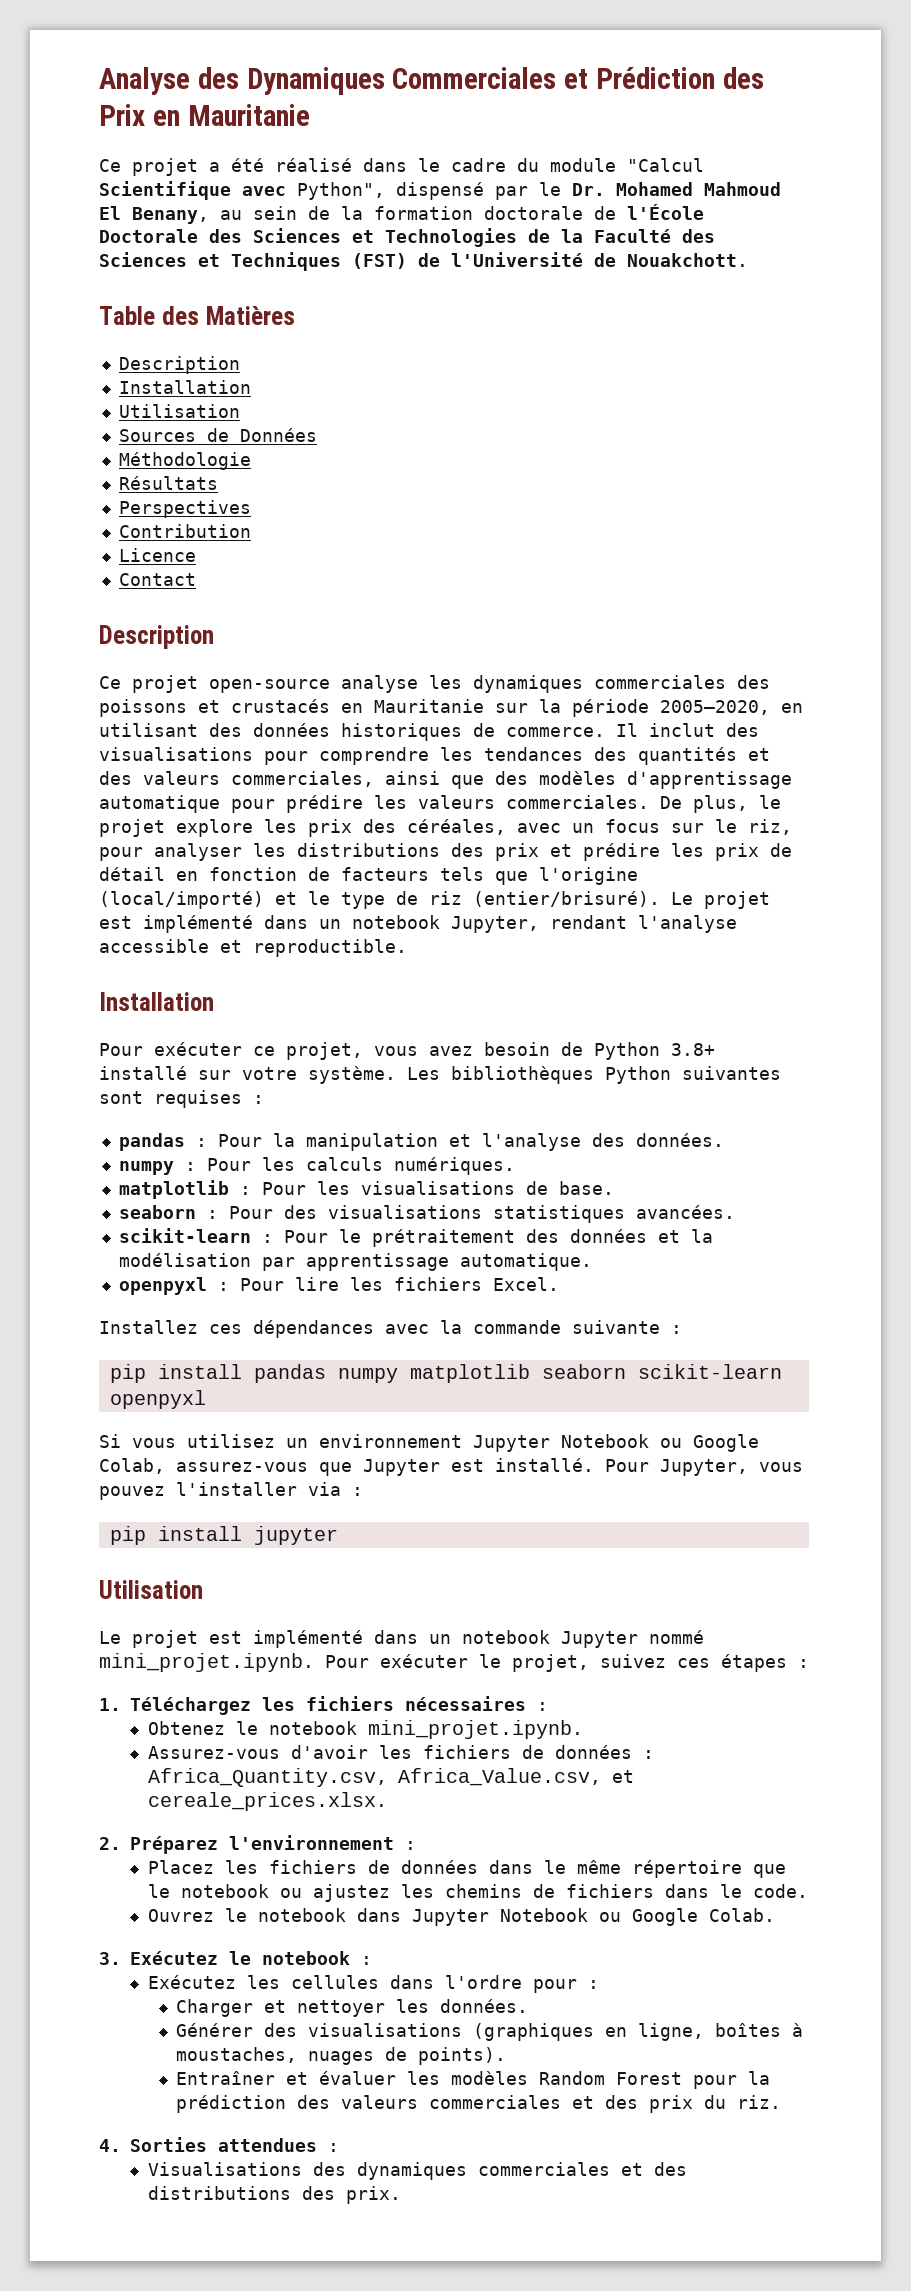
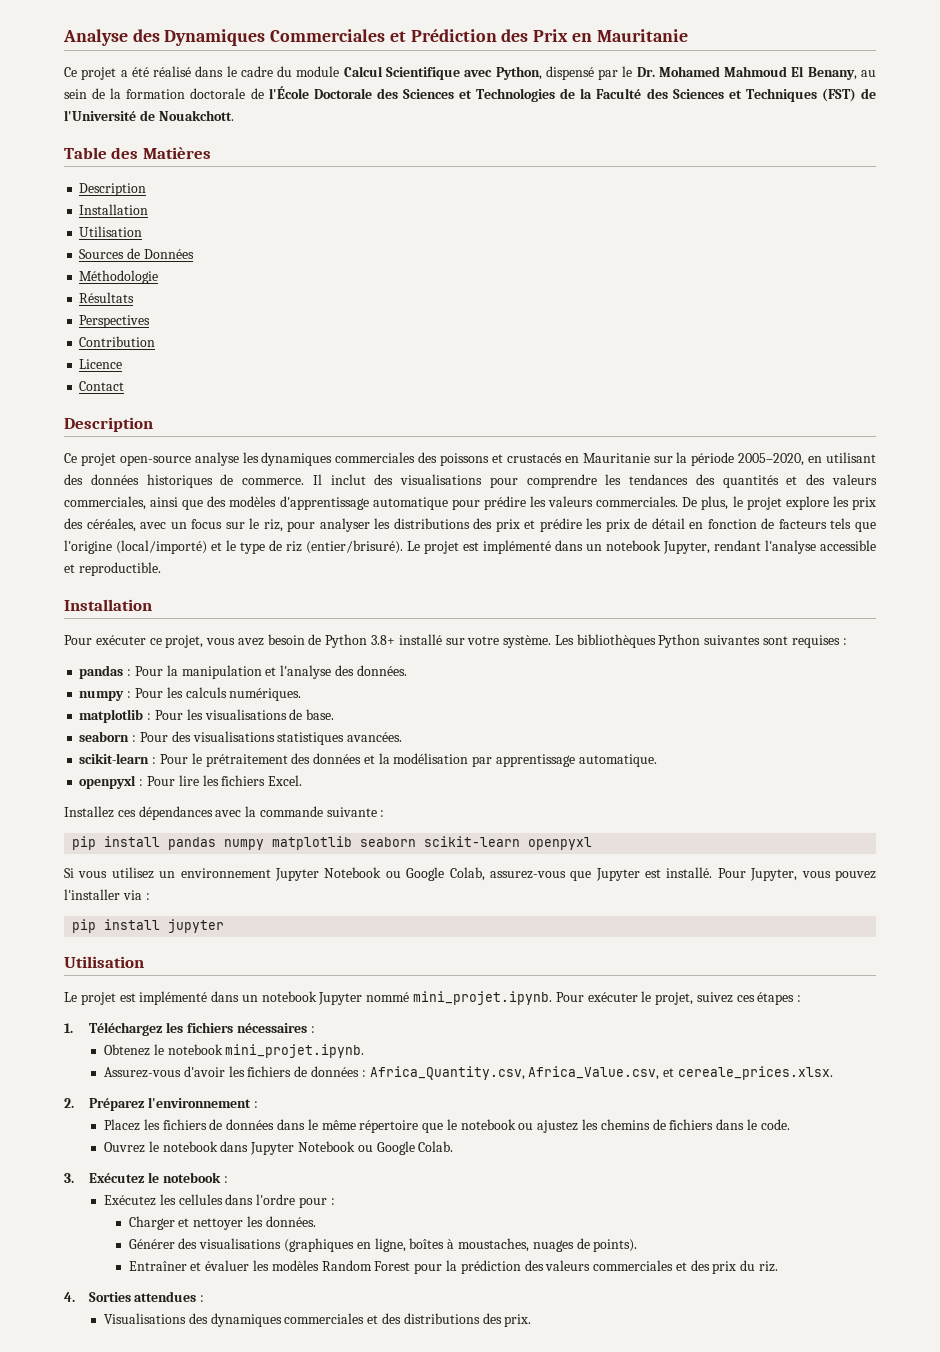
- Ce projet a été réalisé dans le cadre du module "Calcul Scientifique avec Python", dispensé par le Dr. Mohamed Mahmoud El Benany, au sein de la formation doctorale de l'École Doctorale des Sciences et Technologies de la Faculté des Sciences et Techniques (FST) de l'Université de Nouakchott.
+ Ce projet a été réalisé dans le cadre du module Calcul Scientifique avec Python, dispensé par le Dr. Mohamed Mahmoud El Benany, au sein de la formation doctorale de l'École Doctorale des Sciences et Technologies de la Faculté des Sciences et Techniques (FST) de l'Université de Nouakchott.

